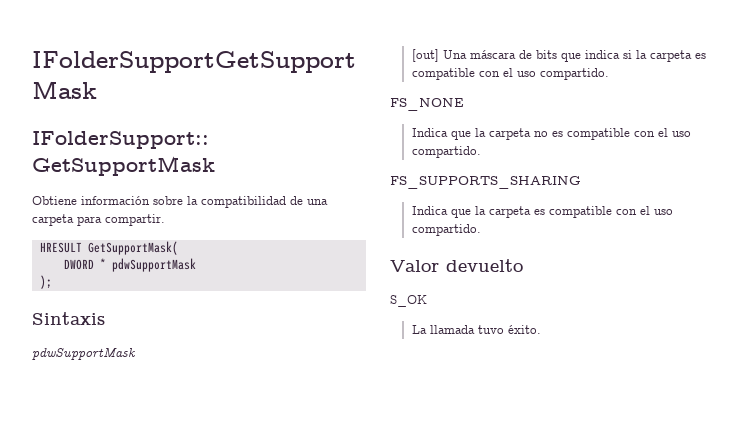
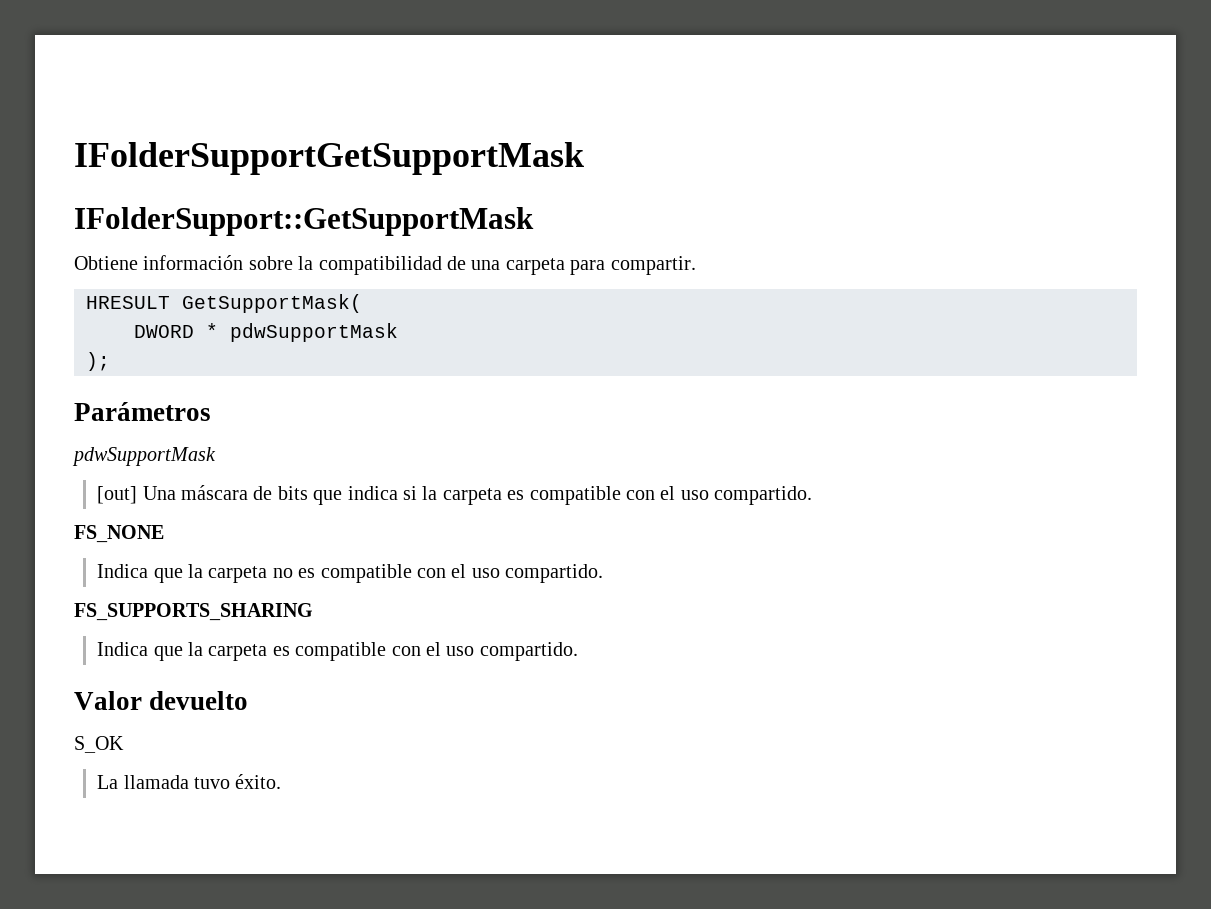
- Sintaxis
+ Parámetros

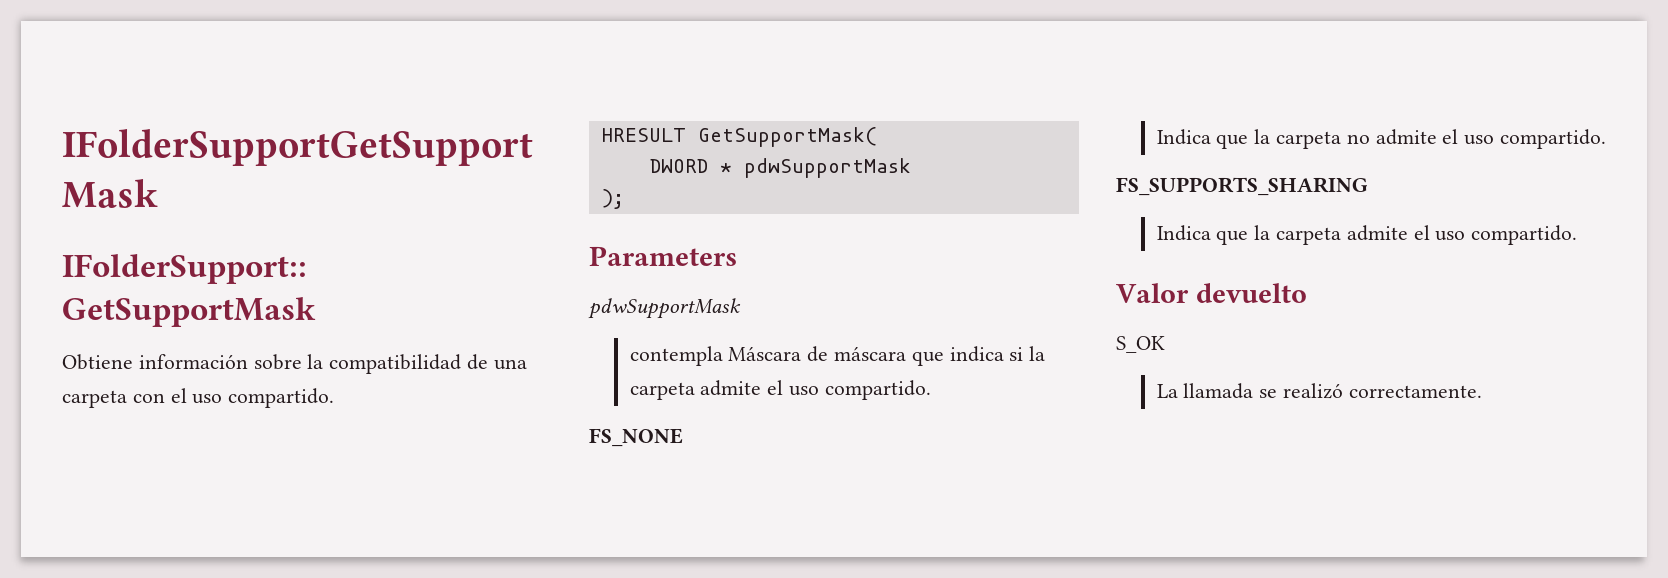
- Obtiene información sobre la compatibilidad de una carpeta para compartir.
+ Obtiene información sobre la compatibilidad de una carpeta con el uso compartido.
- Parámetros
+ Parameters
  pdwSupportMask
- [out] Una máscara de bits que indica si la carpeta es compatible con el uso compartido.
+ contempla Máscara de máscara que indica si la carpeta admite el uso compartido.
- Indica que la carpeta no es compatible con el uso compartido.
+ Indica que la carpeta no admite el uso compartido.
- Indica que la carpeta es compatible con el uso compartido.
+ Indica que la carpeta admite el uso compartido.
- La llamada tuvo éxito.
+ La llamada se realizó correctamente.

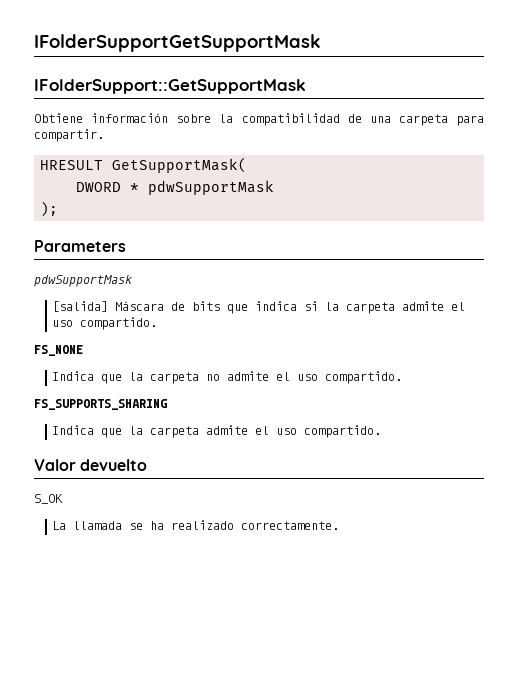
- Obtiene información sobre la compatibilidad de una carpeta con el uso compartido.
+ Obtiene información sobre la compatibilidad de una carpeta para compartir.
- contempla Máscara de máscara que indica si la carpeta admite el uso compartido.
+ [salida] Máscara de bits que indica si la carpeta admite el uso compartido.
- La llamada se realizó correctamente.
+ La llamada se ha realizado correctamente.

